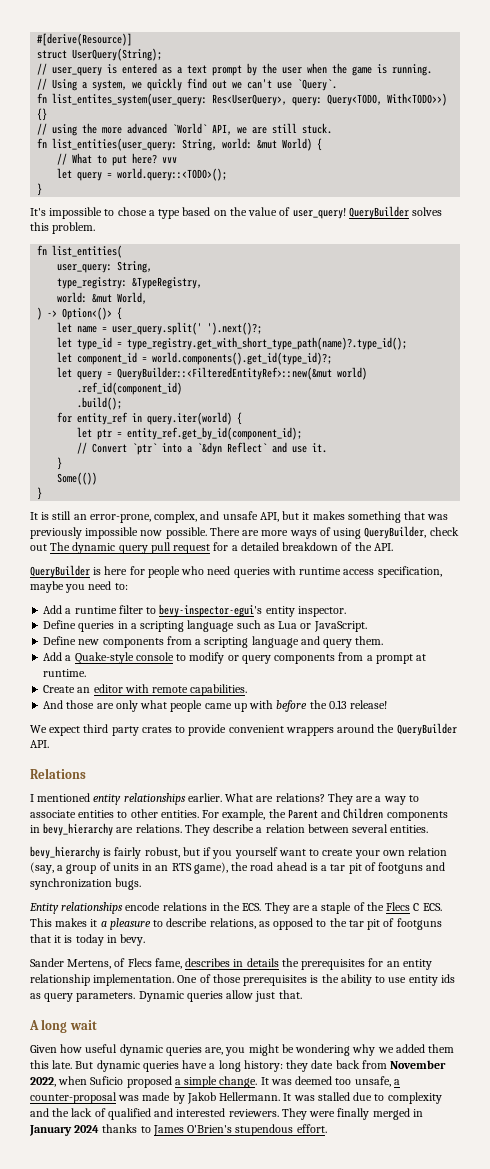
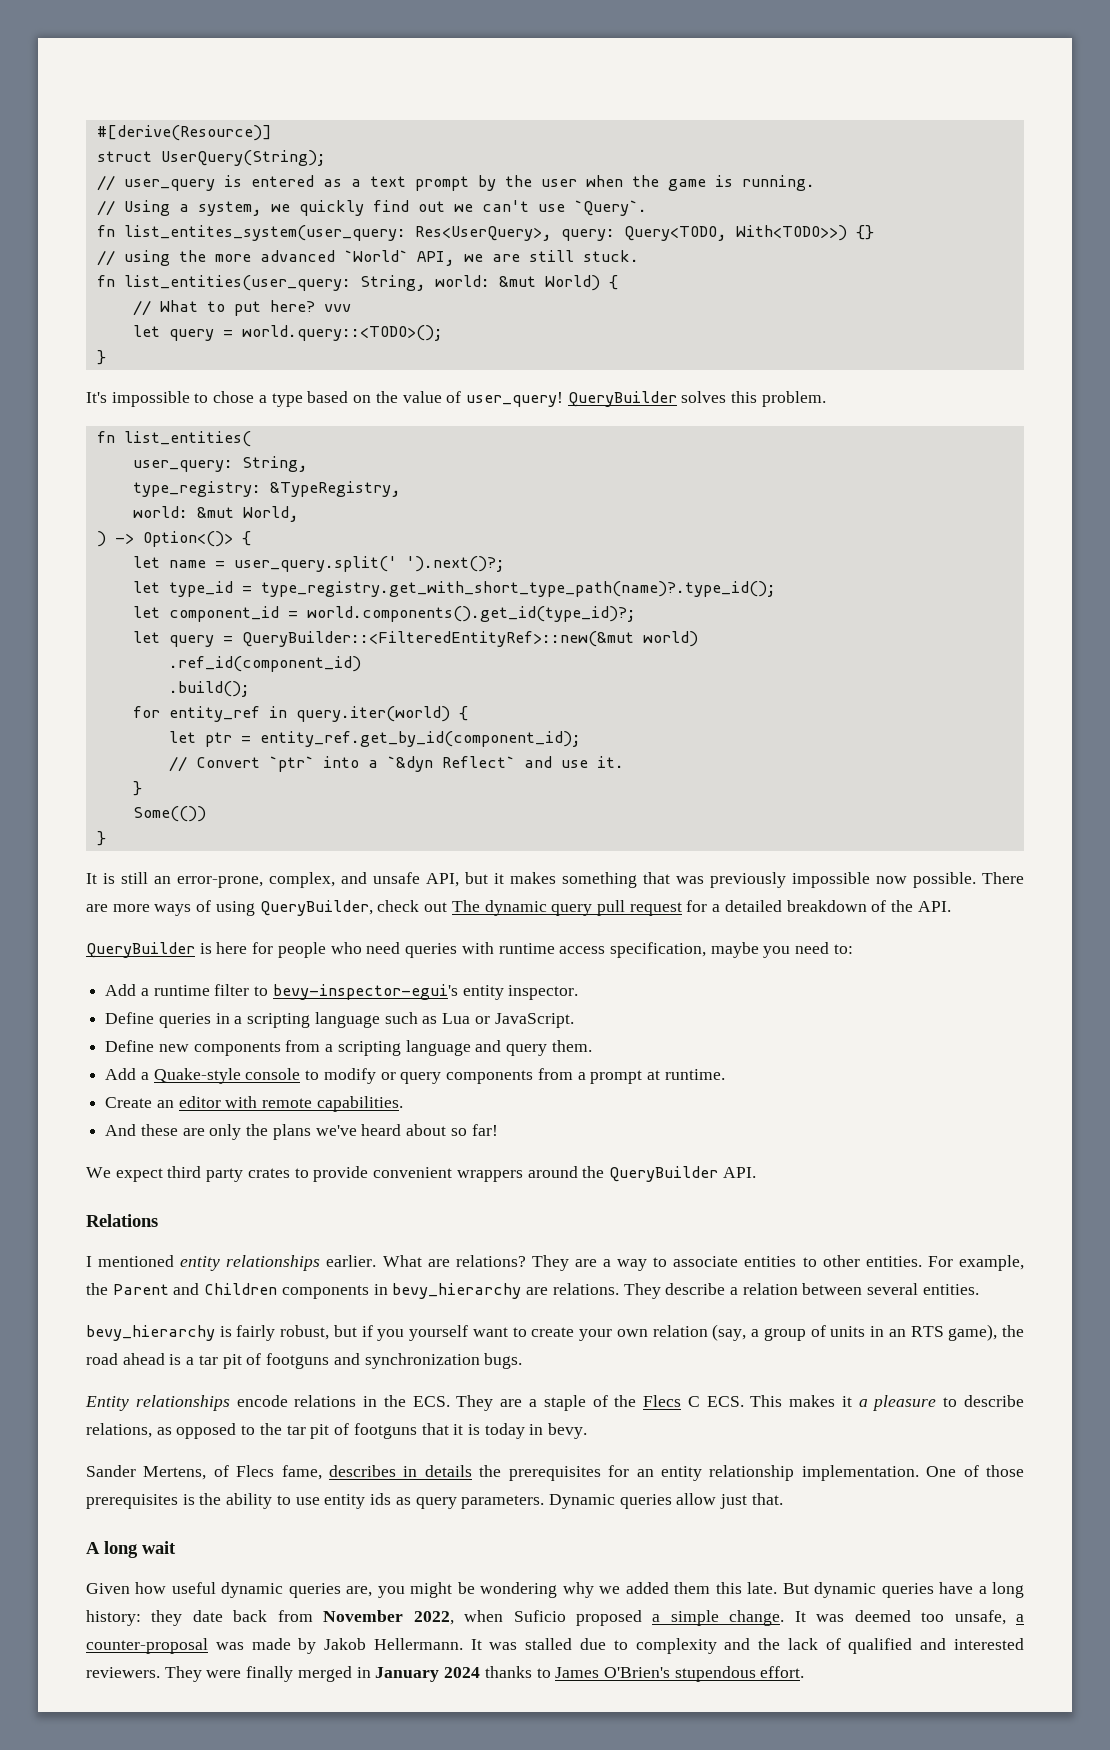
- And those are only what people came up with before the 0.13 release!
+ And these are only the plans we've heard about so far!

